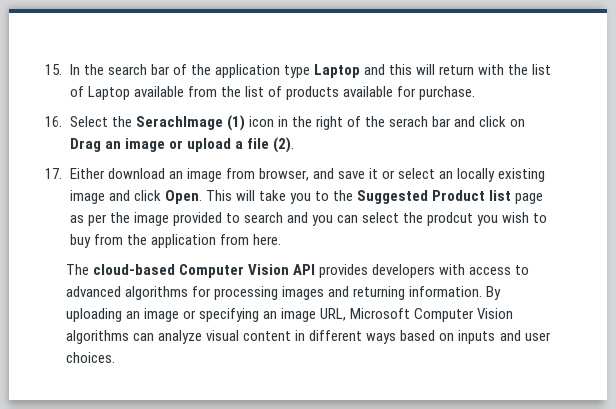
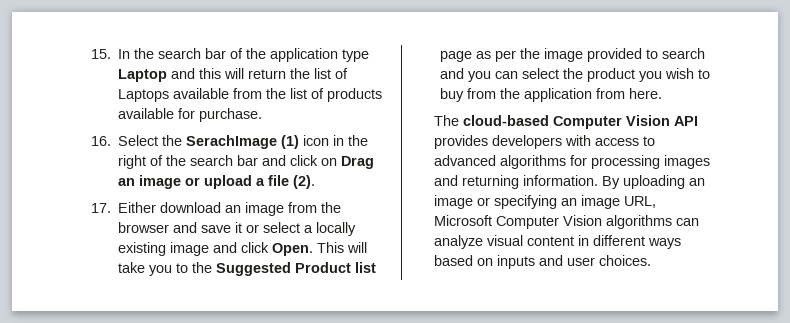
- 15. In the search bar of the application type Laptop and this will return with the list of Laptop available from the list of products available for purchase.
+ 15. In the search bar of the application type Laptop and this will return the list of Laptops available from the list of products available for purchase.
- 16. Select the SerachImage (1) icon in the right of the serach bar and click on Drag an image or upload a file (2).
+ 16. Select the SerachImage (1) icon in the right of the search bar and click on Drag an image or upload a file (2).
- 17. Either download an image from browser, and save it or select an locally existing image and click Open.
+ 17. Either download an image from the browser and save it or select a locally existing image and click Open.
- This will take you to the Suggested Product list page as per the image provided to search and you can select the prodcut you wish to buy from the application from here.
+ This will take you to the Suggested Product list page as per the image provided to search and you can select the product you wish to buy from the application from here.

